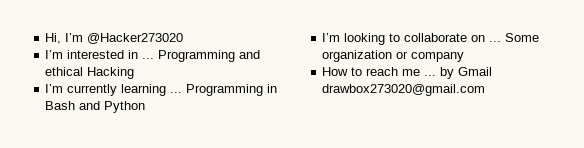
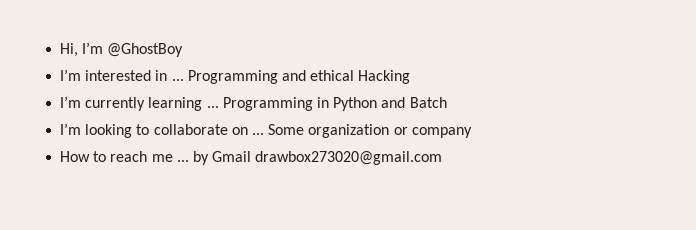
- Hi, I’m @Hacker273020
+ Hi, I’m @GhostBoy
- Programming in Bash and Python
+ Programming in Python and Batch

